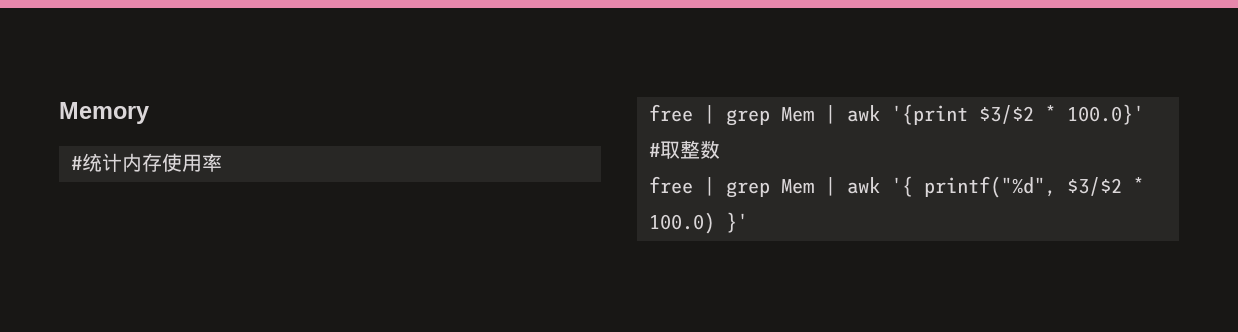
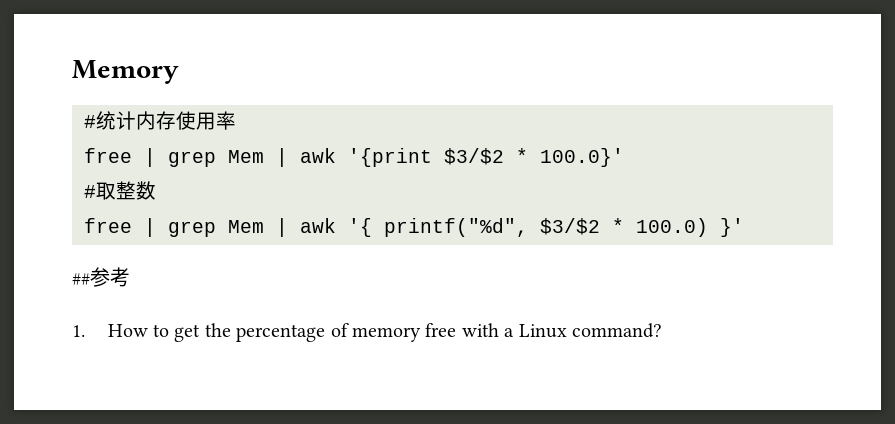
+ ##参考
+ 1. How to get the percentage of memory free with a Linux command?

